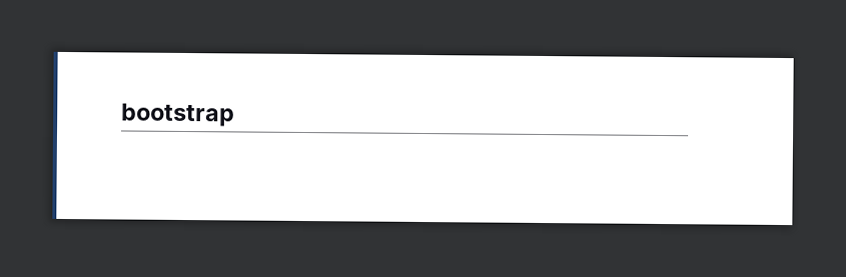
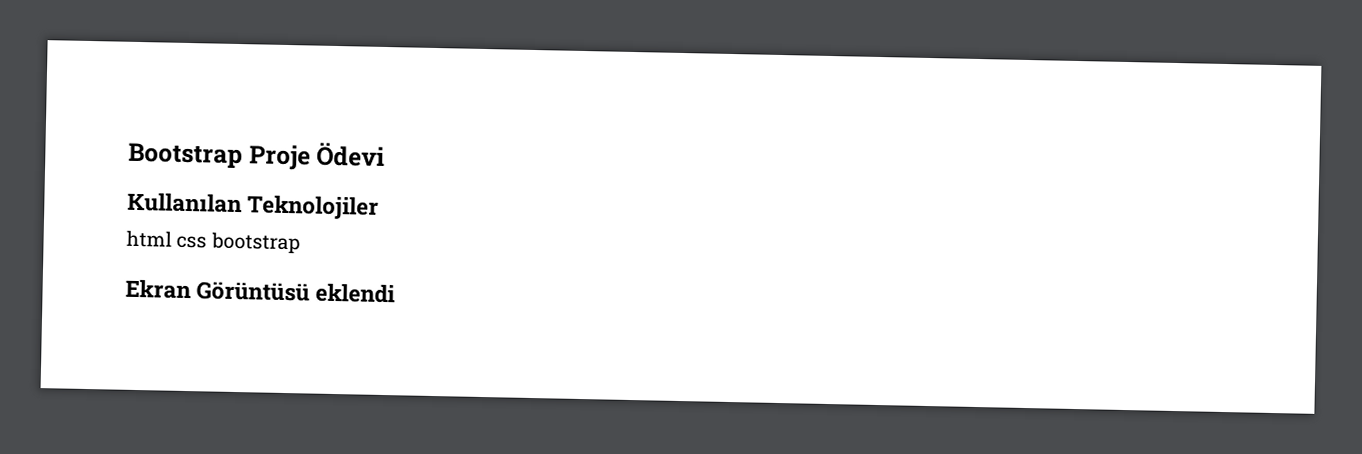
- bootstrap
+ Bootstrap Proje Ödevi
+ Kullanılan Teknolojiler
+ html css bootstrap
+ Ekran Görüntüsü eklendi

